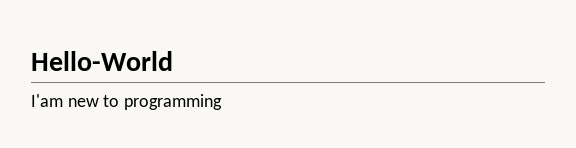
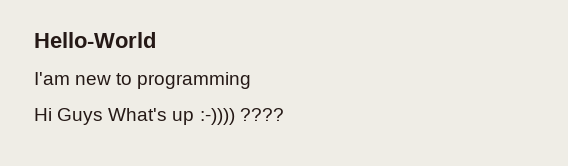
+ Hi Guys What's up :-)))) ????

